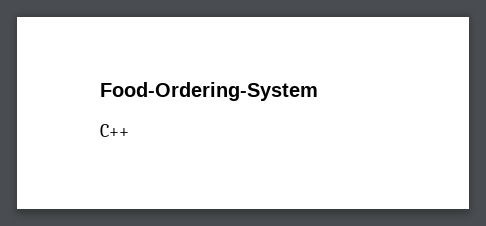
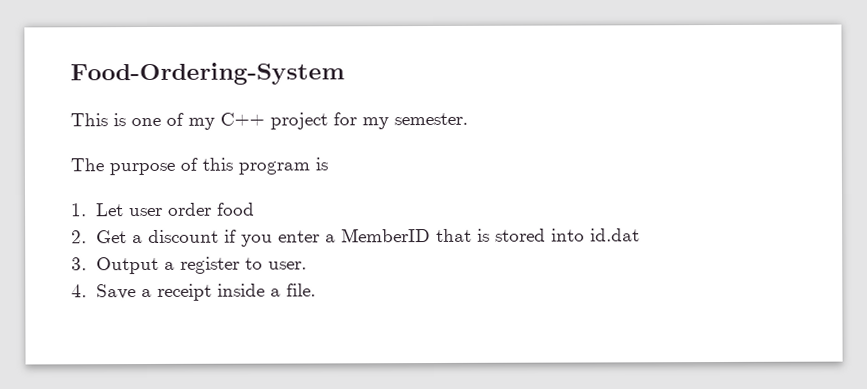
- C++
+ This is one of my C++ project for my semester.
+ The purpose of this program is
+ 1. Let user order food
+ 2. Get a discount if you enter a MemberID that is stored into id.dat
+ 3. Output a register to user.
+ 4. Save a receipt inside a file.

